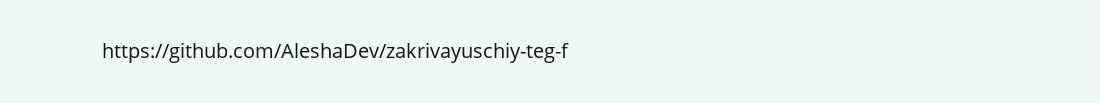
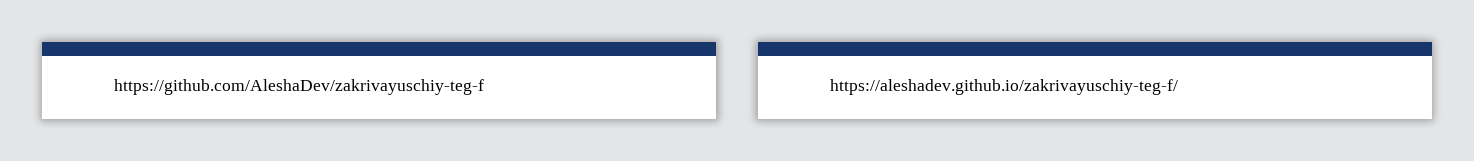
- https://github.com/AleshaDev/zakrivayuschiy-teg-f
+ https://github.com/AleshaDev/zakrivayuschiy-teg-f https://aleshadev.github.io/zakrivayuschiy-teg-f/

